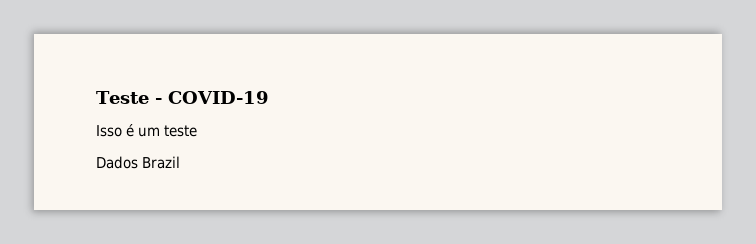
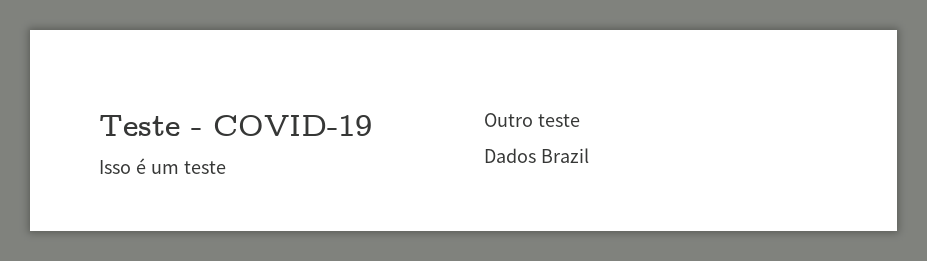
+ Outro teste

